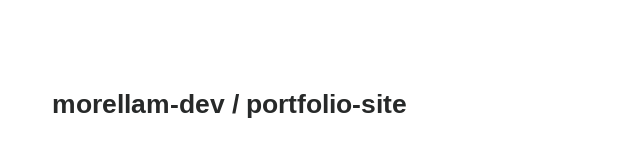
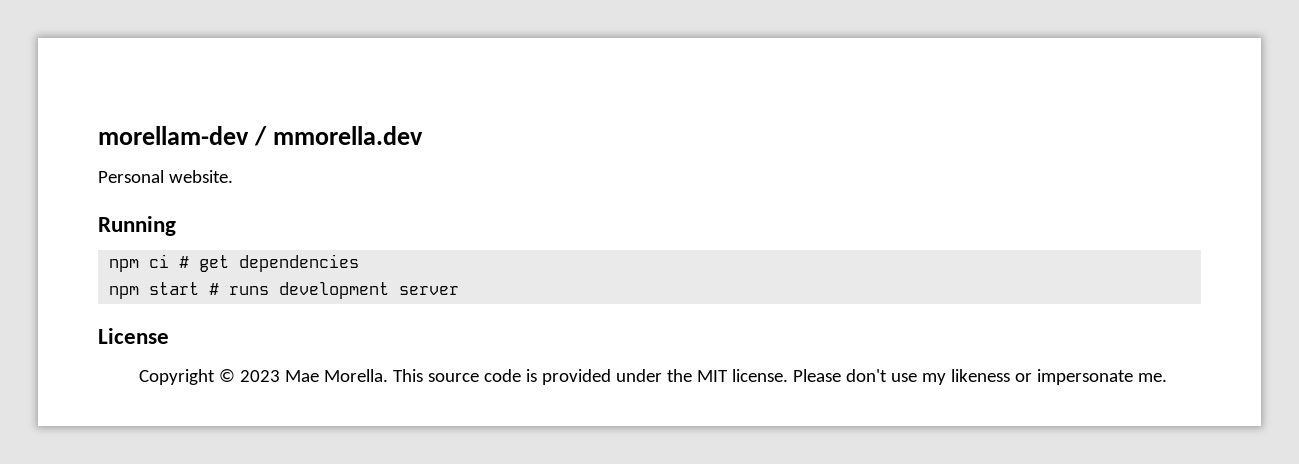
- morellam-dev / portfolio-site
+ morellam-dev / mmorella.dev
+ Personal website.
+ Running
+ npm ci # get dependencies
+ npm start # runs development server
+ License
+ Copyright © 2023 Mae Morella. This source code is provided under the MIT license. Please don't use my likeness or impersonate me.

